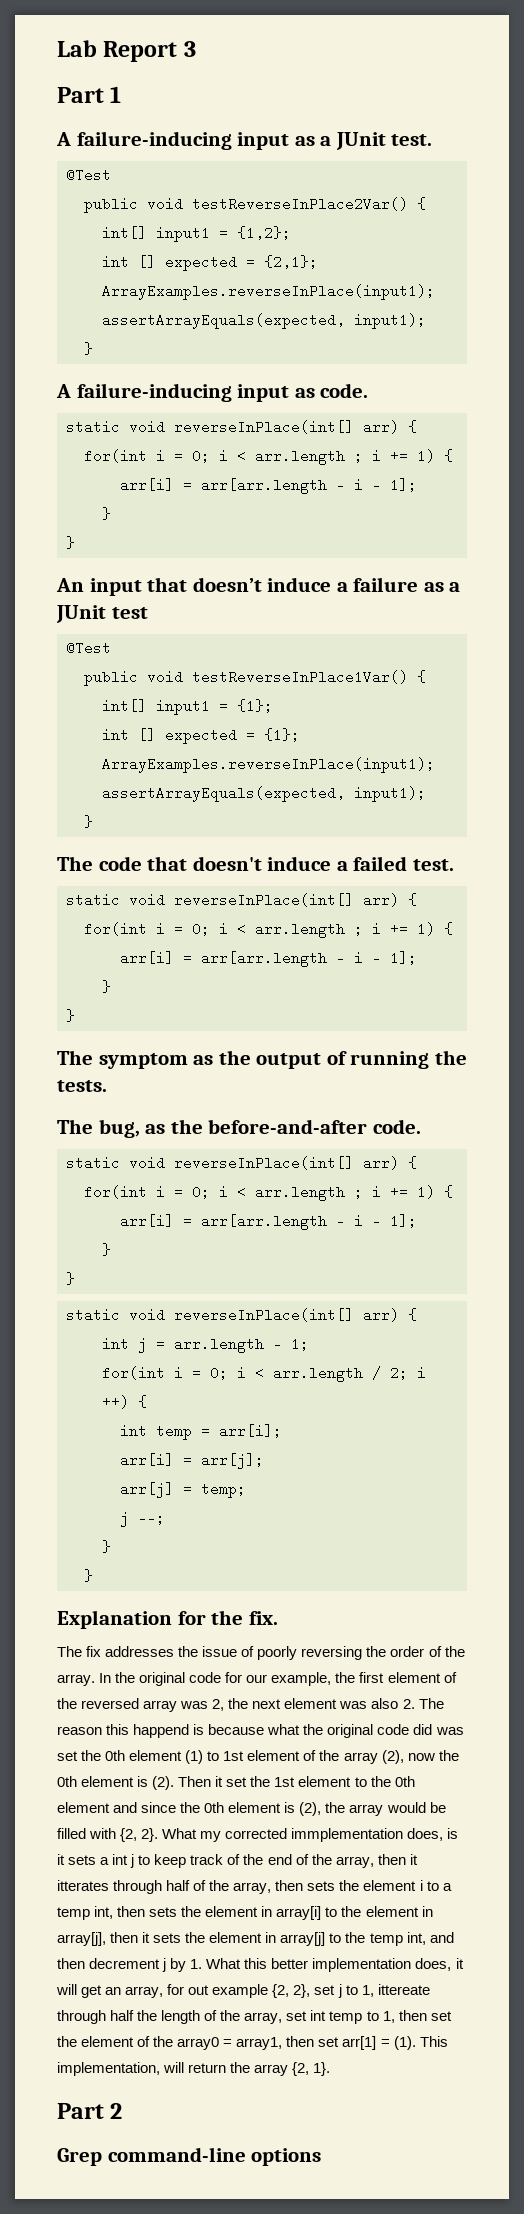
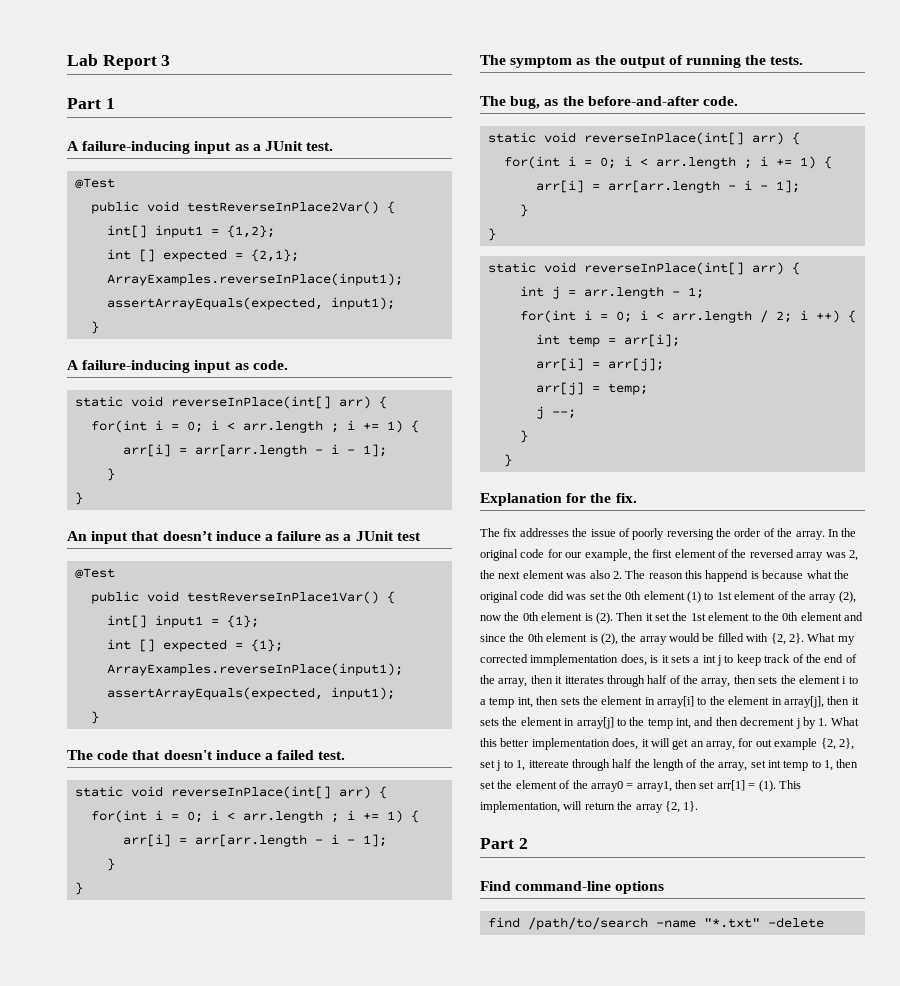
- Grep command-line options
+ Find command-line options
+ find /path/to/search -name "*.txt" -delete

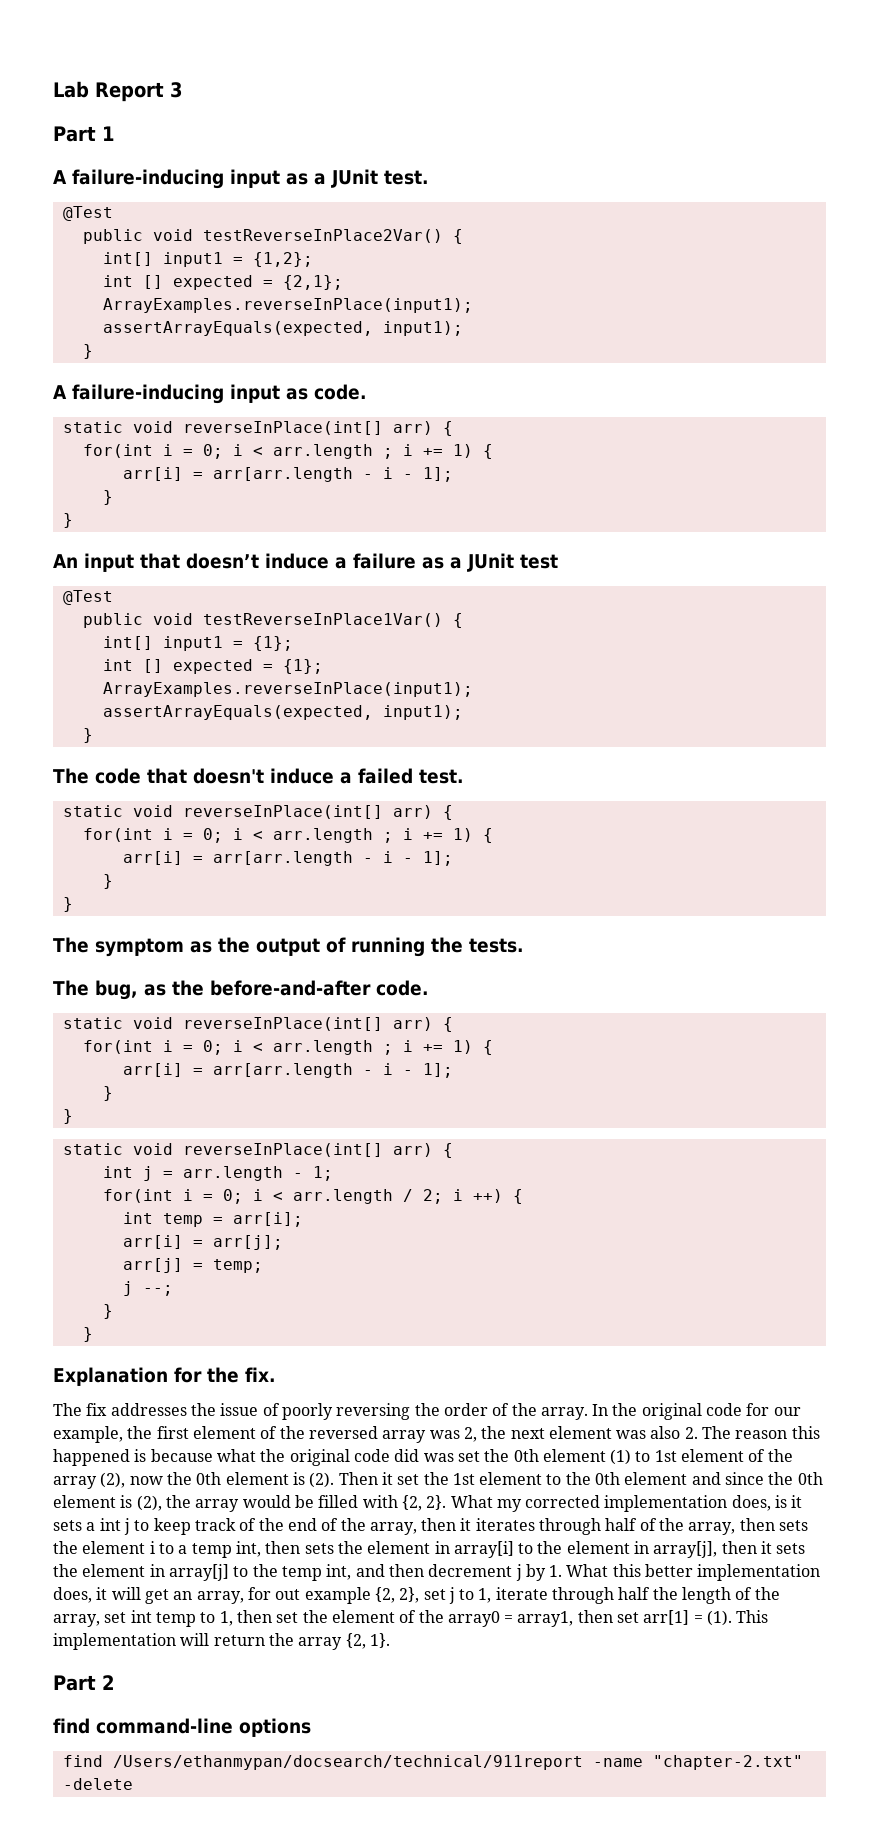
- In the original code for our example, the first element of the reversed array was 2, the next element was also 2. The reason this happend is because what the original code did was set the 0th element (1) to 1st element of the array (2), now the 0th element is (2).
+ In the original code for our example, the first element of the reversed array was 2, the next element was also 2. The reason this happened is because what the original code did was set the 0th element (1) to 1st element of the array (2), now the 0th element is (2).
- What my corrected immplementation does, is it sets a int j to keep track of the end of the array, then it itterates through half of the array, then sets the element i to a temp int, then sets the element in array[i] to the element in array[j], then it sets the element in array[j] to the temp int, and then decrement j by 1. What this better implementation does, it will get an array, for out example {2, 2}, set j to 1, ittereate through half the length of the array, set int temp to 1, then set the element of the array0 = array1, then set arr[1] = (1).
+ What my corrected implementation does, is it sets a int j to keep track of the end of the array, then it iterates through half of the array, then sets the element i to a temp int, then sets the element in array[i] to the element in array[j], then it sets the element in array[j] to the temp int, and then decrement j by 1. What this better implementation does, it will get an array, for out example {2, 2}, set j to 1, iterate through half the length of the array, set int temp to 1, then set the element of the array0 = array1, then set arr[1] = (1).
- This implementation, will return the array {2, 1}.
+ This implementation will return the array {2, 1}.
- Find command-line options
+ find command-line options
- find /path/to/search -name "*.txt" -delete
+ find /Users/ethanmypan/docsearch/technical/911report -name "chapter-2.txt" -delete

